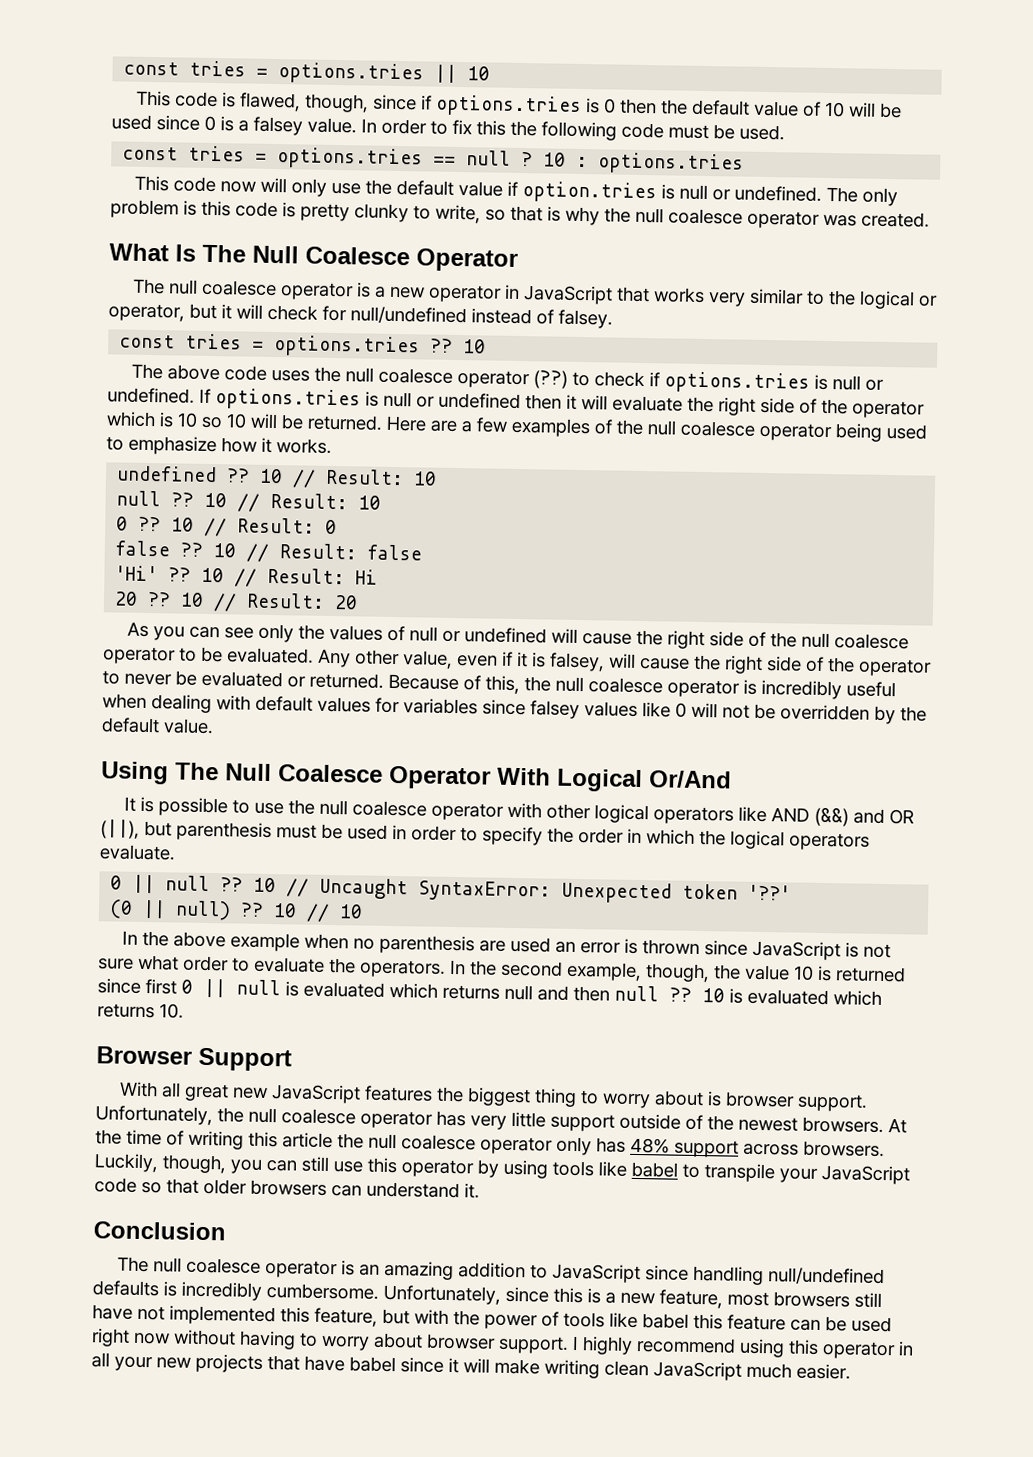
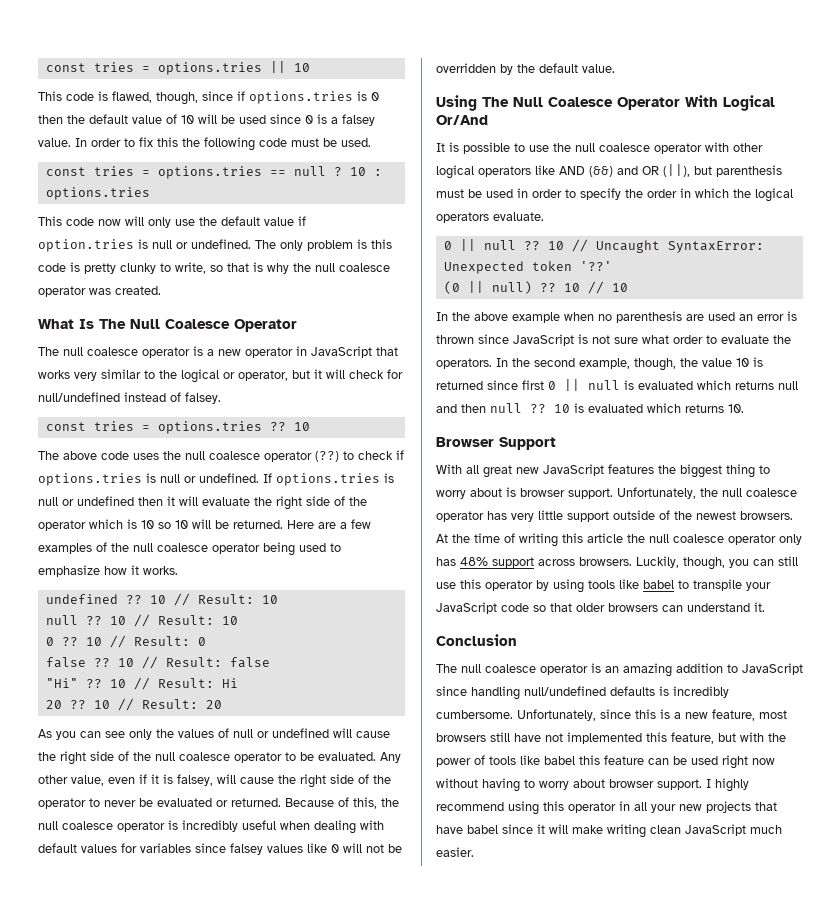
- 'Hi' ??
+ "Hi" ??

